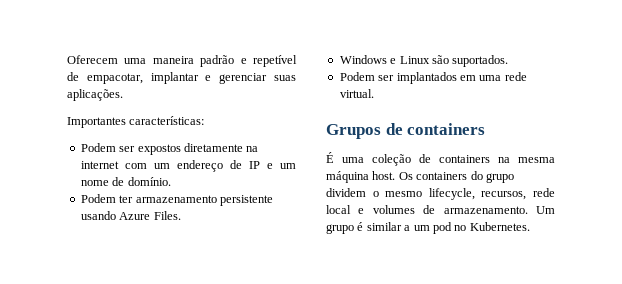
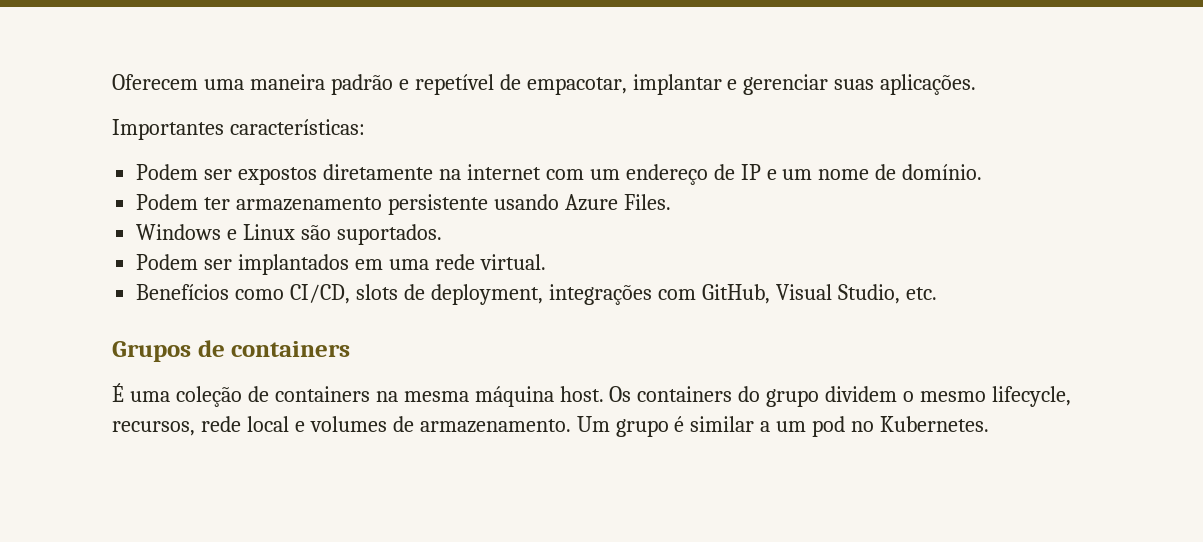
+ Benefícios como CI/CD, slots de deployment, integrações com GitHub, Visual Studio, etc.

